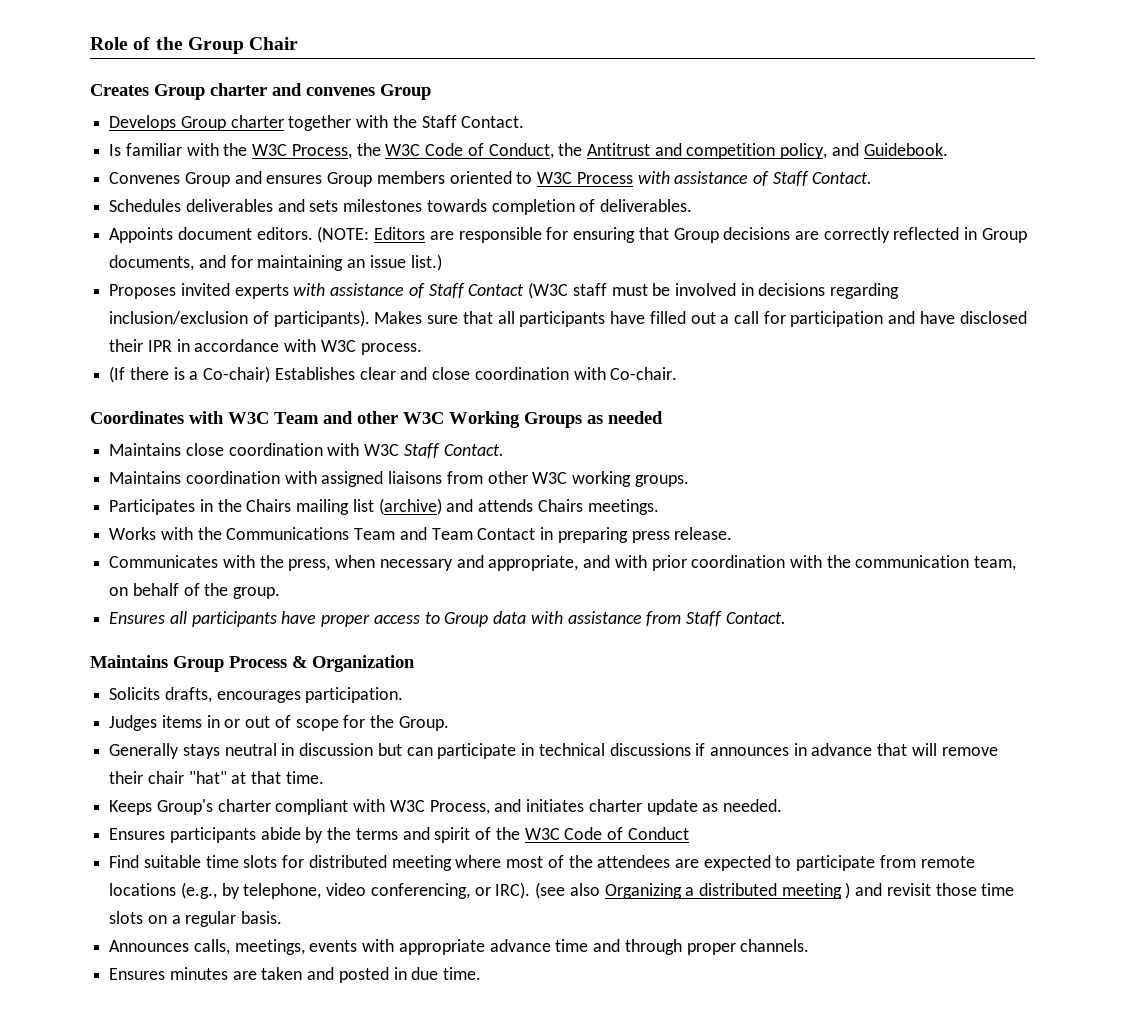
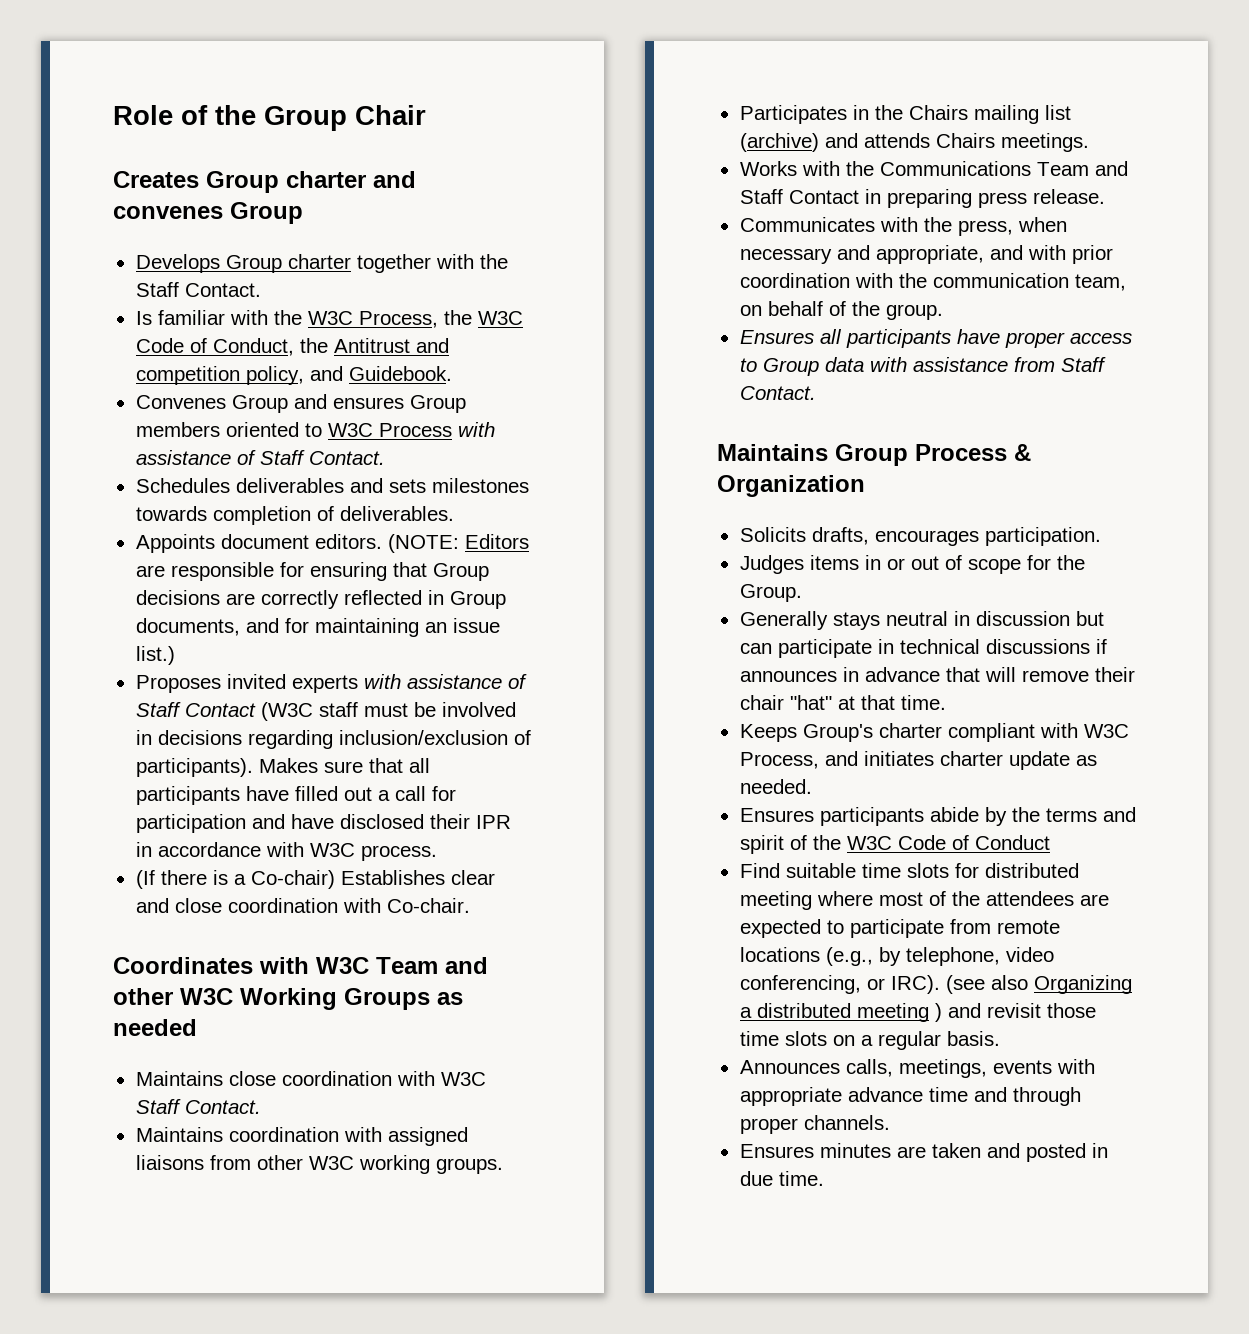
- Works with the Communications Team and Team Contact in preparing press release.
+ Works with the Communications Team and Staff Contact in preparing press release.

